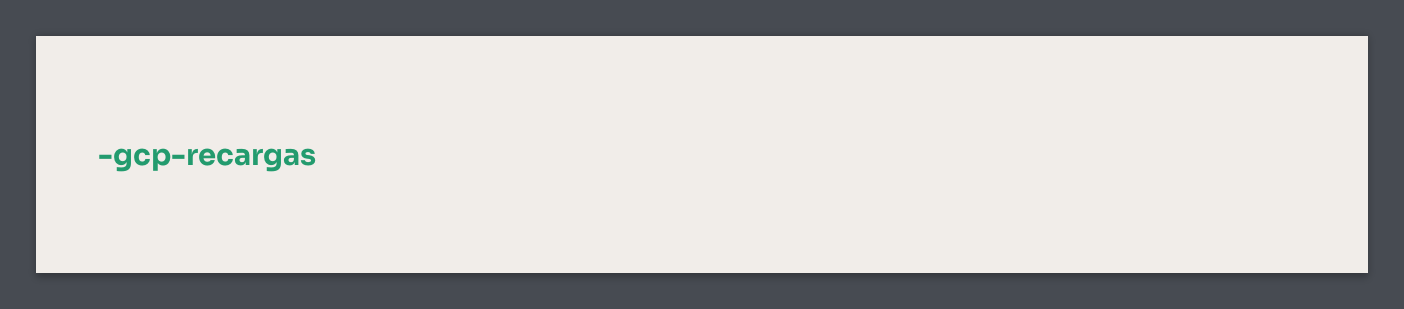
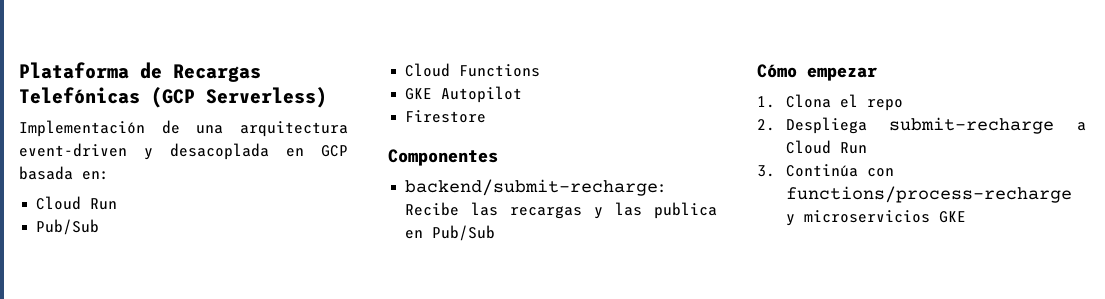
- -gcp-recargas
+ Plataforma de Recargas Telefónicas (GCP Serverless)
+ Implementación de una arquitectura event-driven y desacoplada en GCP basada en:
+ Cloud Run
+ Pub/Sub
+ Cloud Functions
+ GKE Autopilot
+ Firestore
+ Componentes
+ backend/submit-recharge: Recibe las recargas y las publica en Pub/Sub
+ Cómo empezar
+ 1. Clona el repo
+ 2. Despliega submit-recharge a Cloud Run
+ 3. Continúa con functions/process-recharge y microservicios GKE

